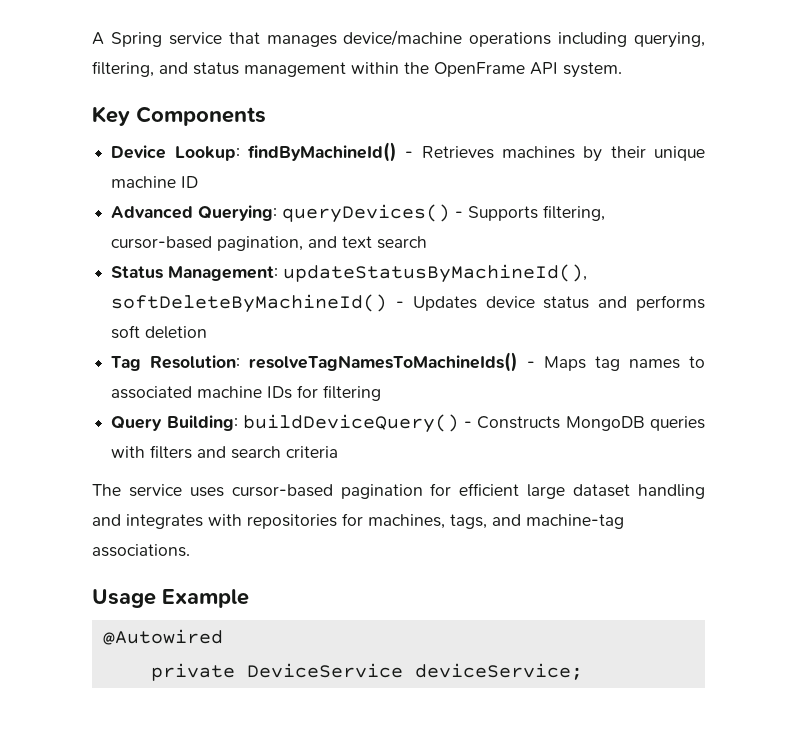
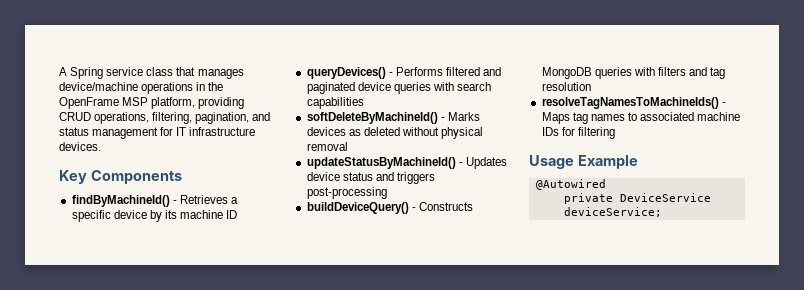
- A Spring service that manages device/machine operations including querying, filtering, and status management within the OpenFrame API system.
+ A Spring service class that manages device/machine operations in the OpenFrame MSP platform, providing CRUD operations, filtering, pagination, and status management for IT infrastructure devices.
- Device Lookup: findByMachineId() - Retrieves machines by their unique machine ID
- Advanced Querying: queryDevices() - Supports filtering, cursor-based pagination, and text search
- Status Management: updateStatusByMachineId(), softDeleteByMachineId() - Updates device status and performs soft deletion
- Tag Resolution: resolveTagNamesToMachineIds() - Maps tag names to associated machine IDs for filtering
+ findByMachineId() - Retrieves a specific device by its machine ID
+ queryDevices() - Performs filtered and paginated device queries with search capabilities
+ softDeleteByMachineId() - Marks devices as deleted without physical removal
+ updateStatusByMachineId() - Updates device status and triggers post-processing
+ buildDeviceQuery() - Constructs MongoDB queries with filters and tag resolution
+ resolveTagNamesToMachineIds() - Maps tag names to associated machine IDs for filtering
- Query Building: buildDeviceQuery() - Constructs MongoDB queries with filters and search criteria
- The service uses cursor-based pagination for efficient large dataset handling and integrates with repositories for machines, tags, and machine-tag associations.

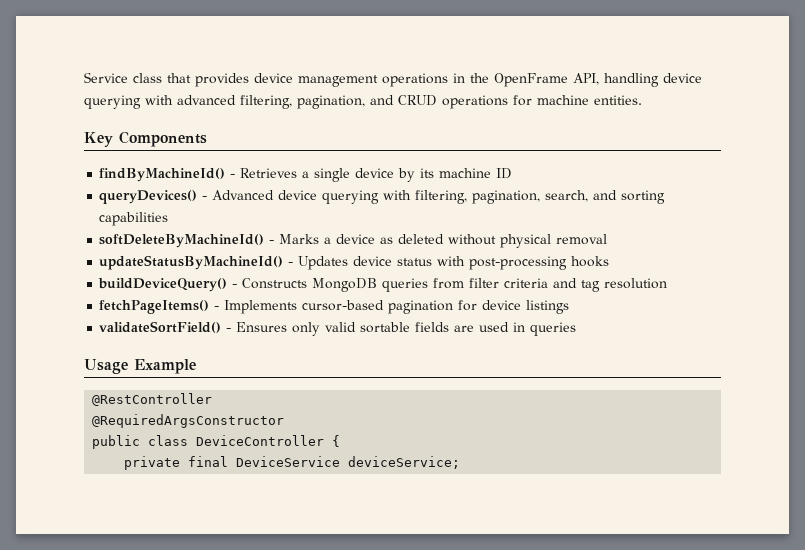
- A Spring service class that manages device/machine operations in the OpenFrame MSP platform, providing CRUD operations, filtering, pagination, and status management for IT infrastructure devices.
+ Service class that provides device management operations in the OpenFrame API, handling device querying with advanced filtering, pagination, and CRUD operations for machine entities.
- findByMachineId() - Retrieves a specific device by its machine ID
+ findByMachineId() - Retrieves a single device by its machine ID
- queryDevices() - Performs filtered and paginated device queries with search capabilities
+ queryDevices() - Advanced device querying with filtering, pagination, search, and sorting capabilities
- softDeleteByMachineId() - Marks devices as deleted without physical removal
+ softDeleteByMachineId() - Marks a device as deleted without physical removal
- updateStatusByMachineId() - Updates device status and triggers post-processing
+ updateStatusByMachineId() - Updates device status with post-processing hooks
- buildDeviceQuery() - Constructs MongoDB queries with filters and tag resolution
+ buildDeviceQuery() - Constructs MongoDB queries from filter criteria and tag resolution
- resolveTagNamesToMachineIds() - Maps tag names to associated machine IDs for filtering
+ fetchPageItems() - Implements cursor-based pagination for device listings
+ validateSortField() - Ensures only valid sortable fields are used in queries
  Usage Example
- @Autowired
+ @RestController
+ @RequiredArgsConstructor
+ public class DeviceController {
- private DeviceService deviceService;
+ private final DeviceService deviceService;

